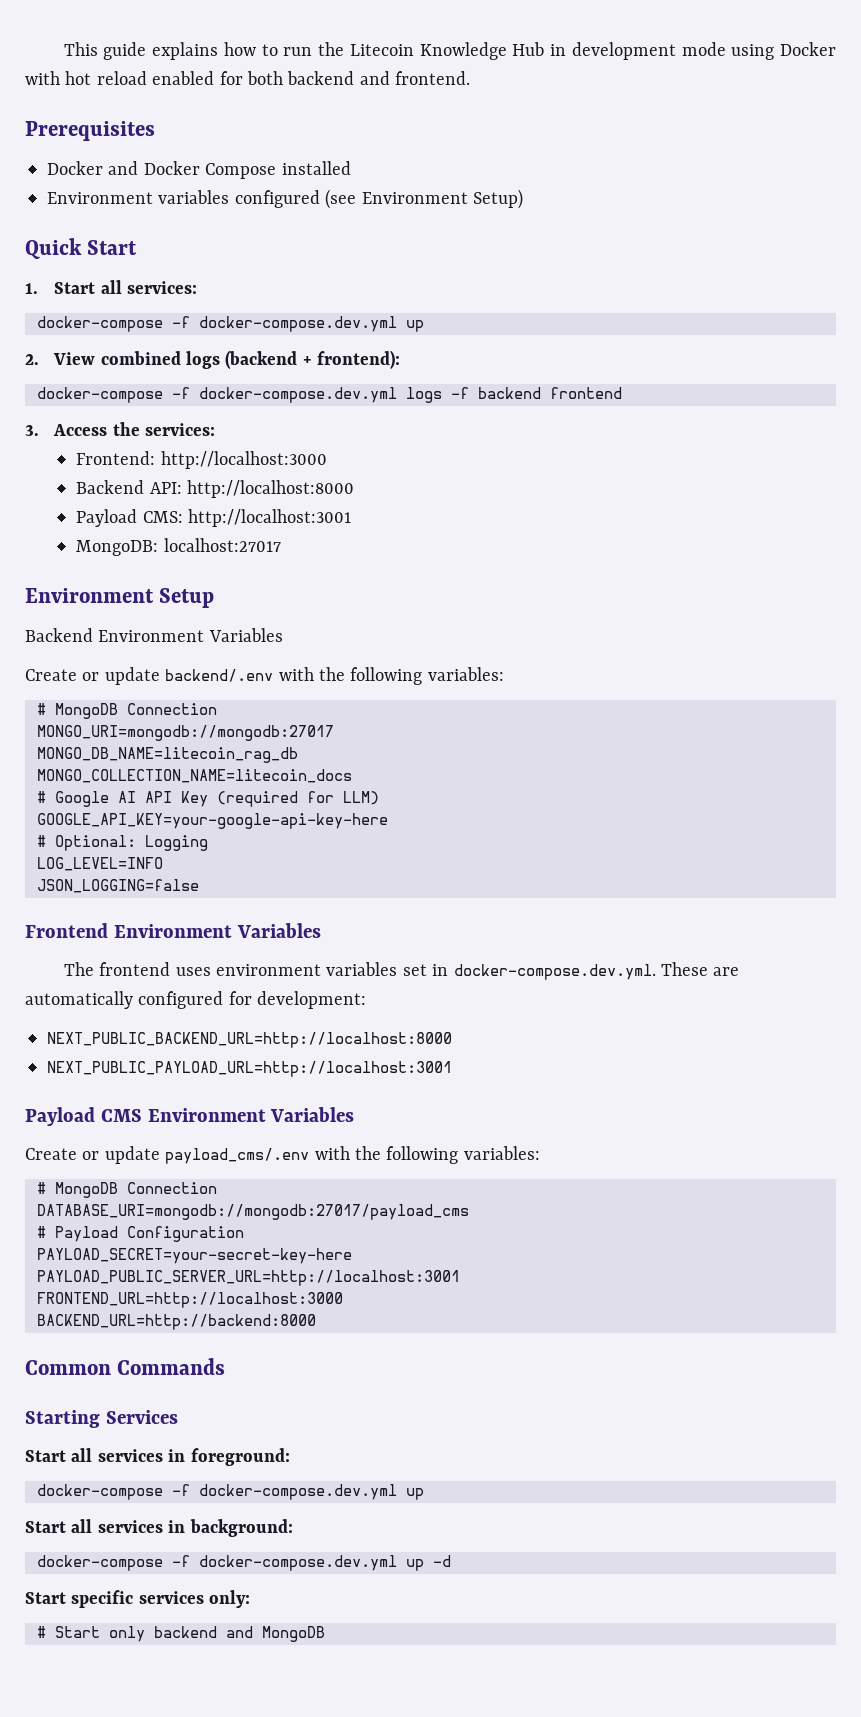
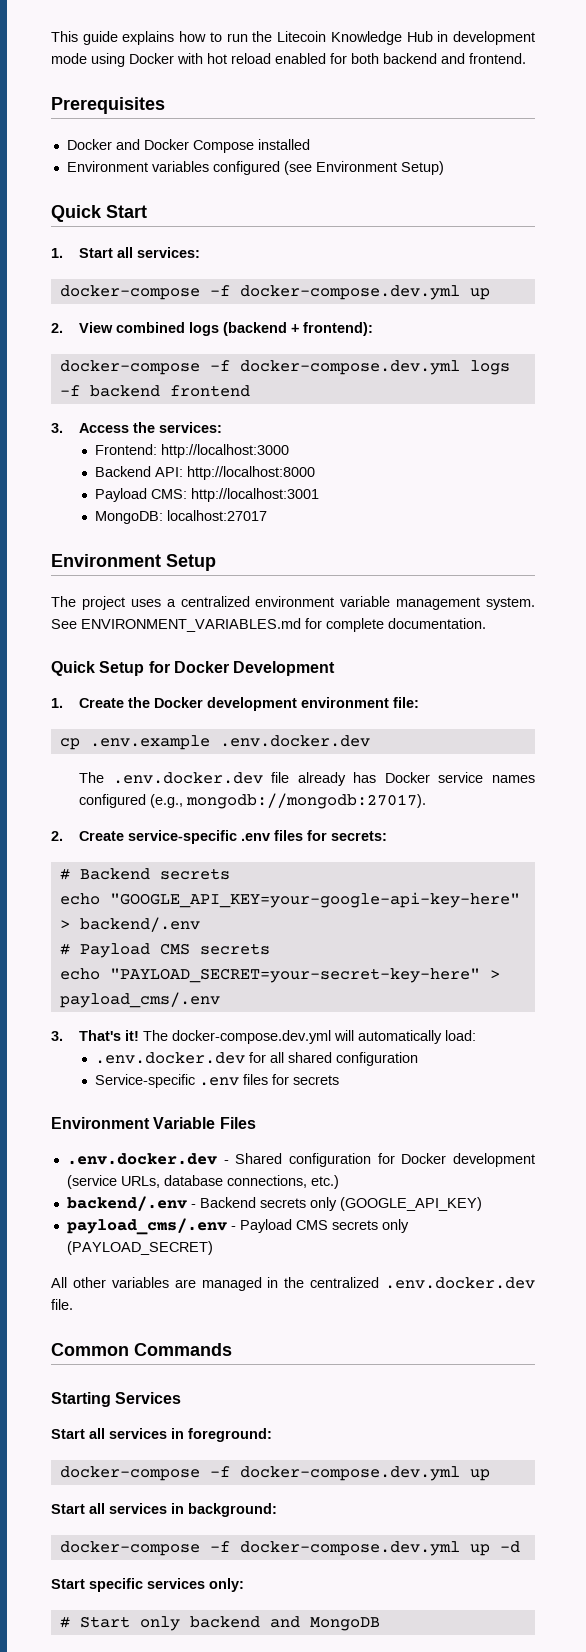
- Backend Environment Variables
- Create or update backend/.env with the following variables:
- # MongoDB Connection
- MONGO_URI=mongodb://mongodb:27017
- MONGO_DB_NAME=litecoin_rag_db
- MONGO_COLLECTION_NAME=litecoin_docs
- # Google AI API Key (required for LLM)
- GOOGLE_API_KEY=your-google-api-key-here
- # Optional: Logging
- LOG_LEVEL=INFO
- JSON_LOGGING=false
- Frontend Environment Variables
- The frontend uses environment variables set in docker-compose.dev.yml. These are automatically configured for development:
- NEXT_PUBLIC_BACKEND_URL=http://localhost:8000
- NEXT_PUBLIC_PAYLOAD_URL=http://localhost:3001
- Payload CMS Environment Variables
- Create or update payload_cms/.env with the following variables:
- # MongoDB Connection
- DATABASE_URI=mongodb://mongodb:27017/payload_cms
- # Payload Configuration
- PAYLOAD_SECRET=your-secret-key-here
- PAYLOAD_PUBLIC_SERVER_URL=http://localhost:3001
- FRONTEND_URL=http://localhost:3000
- BACKEND_URL=http://backend:8000
+ The project uses a centralized environment variable management system. See ENVIRONMENT_VARIABLES.md for complete documentation.
+ Quick Setup for Docker Development
+ 1. Create the Docker development environment file:
+ cp .env.example .env.docker.dev
+ The .env.docker.dev file already has Docker service names configured (e.g., mongodb://mongodb:27017).
+ 2. Create service-specific .env files for secrets:
+ # Backend secrets
+ echo "GOOGLE_API_KEY=your-google-api-key-here" > backend/.env
+ # Payload CMS secrets
+ echo "PAYLOAD_SECRET=your-secret-key-here" > payload_cms/.env
+ 3. That's it! The docker-compose.dev.yml will automatically load:
+ .env.docker.dev for all shared configuration
+ Service-specific .env files for secrets
+ Environment Variable Files
+ .env.docker.dev - Shared configuration for Docker development (service URLs, database connections, etc.)
+ backend/.env - Backend secrets only (GOOGLE_API_KEY)
+ payload_cms/.env - Payload CMS secrets only (PAYLOAD_SECRET)
+ All other variables are managed in the centralized .env.docker.dev file.

